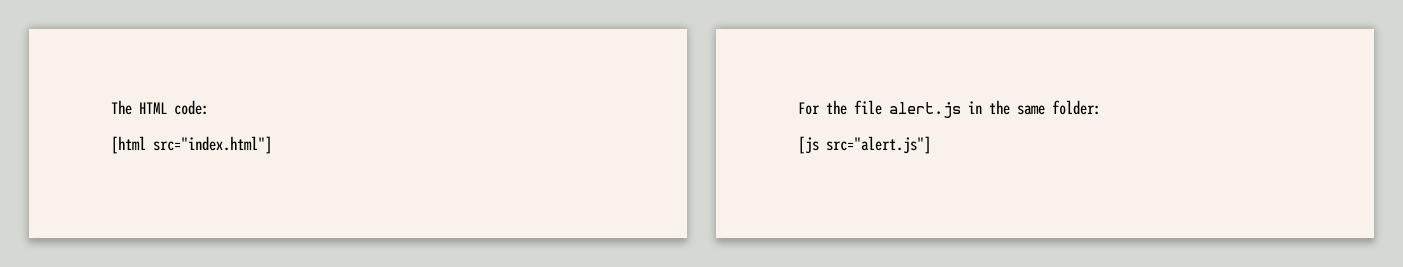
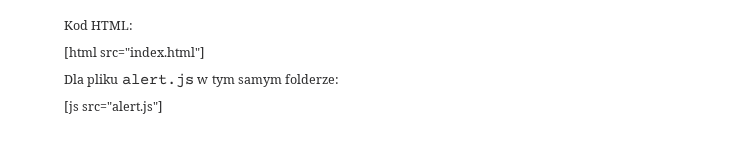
- The HTML code:
+ Kod HTML:
- For the file alert.js in the same folder:
+ Dla pliku alert.js w tym samym folderze:

